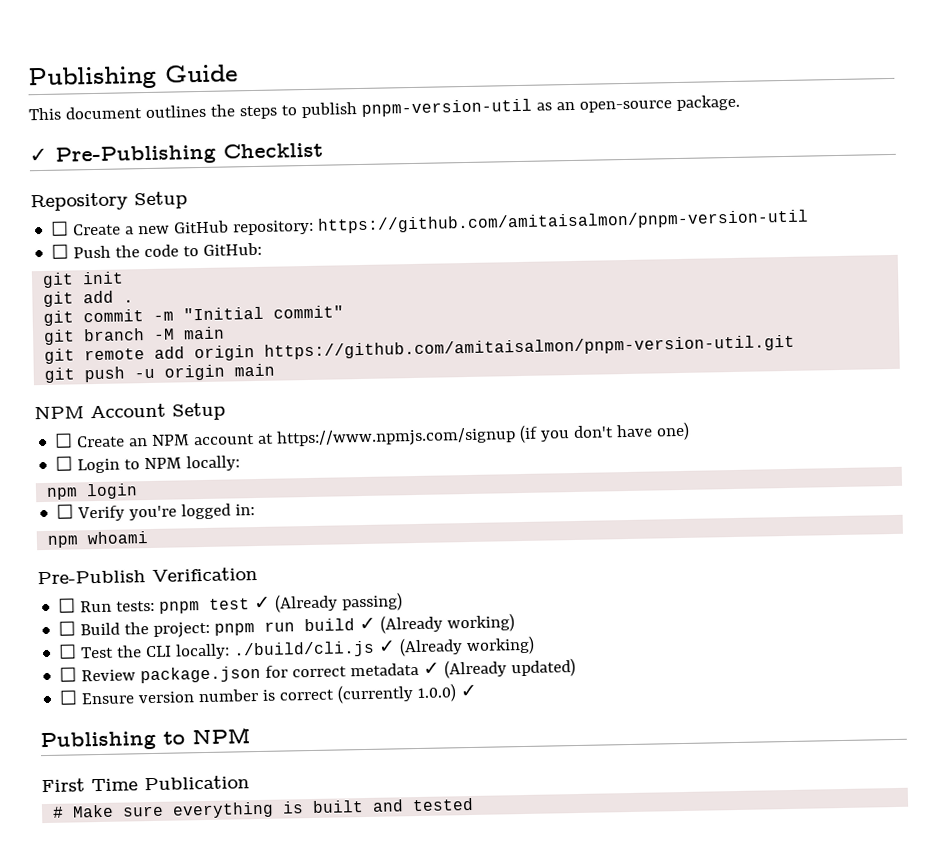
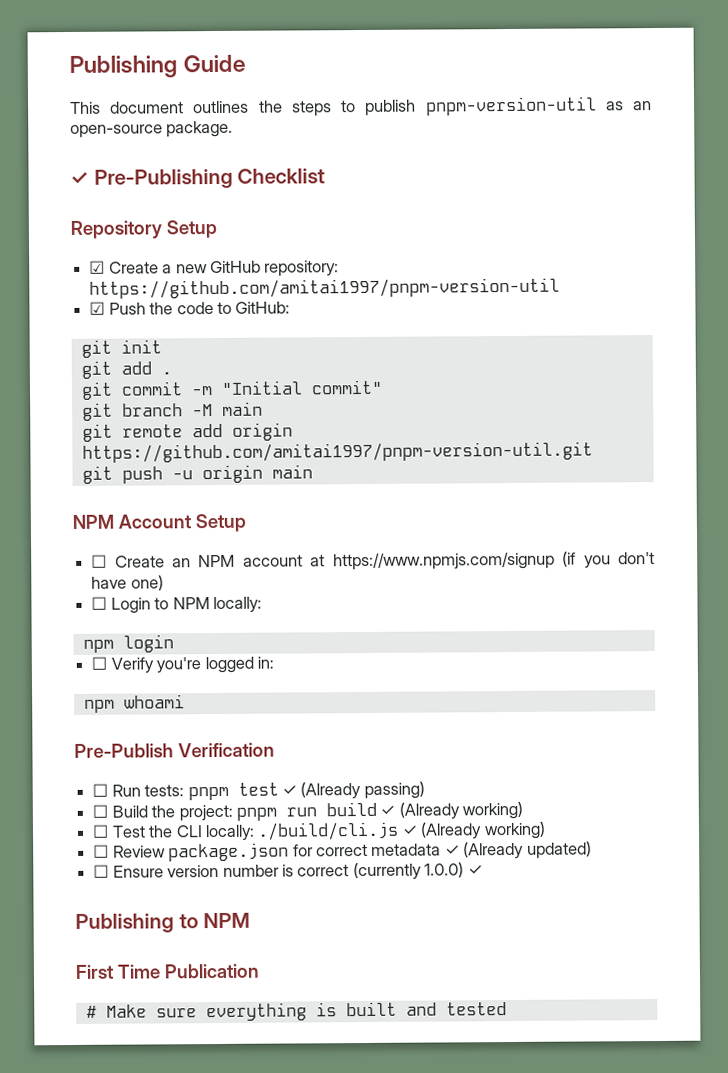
- ☐ Create a new GitHub repository: https://github.com/amitaisalmon/pnpm-version-util
- ☐ Push the code to GitHub:
+ ☑ Create a new GitHub repository: https://github.com/amitai1997/pnpm-version-util
+ ☑ Push the code to GitHub:
- git remote add origin https://github.com/amitaisalmon/pnpm-version-util.git
+ git remote add origin https://github.com/amitai1997/pnpm-version-util.git

